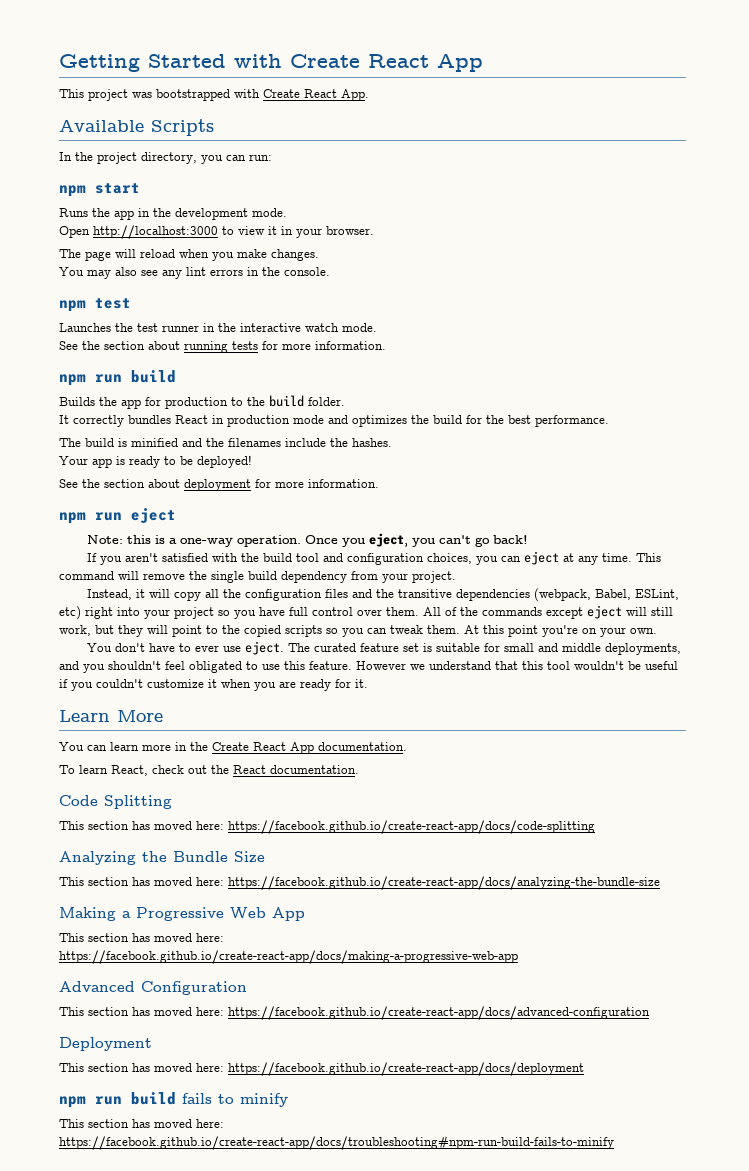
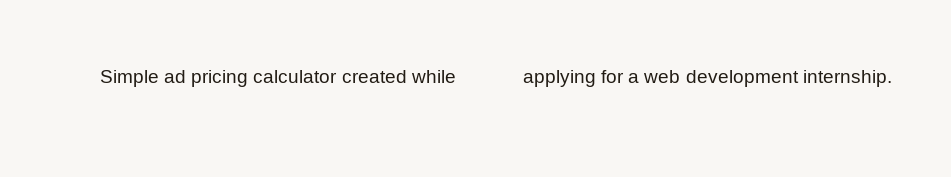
- Getting Started with Create React App
- This project was bootstrapped with Create React App.
- Available Scripts
- In the project directory, you can run:
- npm start
- Runs the app in the development mode.
- Open http://localhost:3000 to view it in your browser.
- The page will reload when you make changes.
- You may also see any lint errors in the console.
- npm test
- Launches the test runner in the interactive watch mode.
- See the section about running tests for more information.
- npm run build
- Builds the app for production to the build folder.
- It correctly bundles React in production mode and optimizes the build for the best performance.
- The build is minified and the filenames include the hashes.
- Your app is ready to be deployed!
- See the section about deployment for more information.
- npm run eject
- Note: this is a one-way operation. Once you eject, you can't go back!
- If you aren't satisfied with the build tool and configuration choices, you can eject at any time. This command will remove the single build dependency from your project.
- Instead, it will copy all the configuration files and the transitive dependencies (webpack, Babel, ESLint, etc) right into your project so you have full control over them. All of the commands except eject will still work, but they will point to the copied scripts so you can tweak them. At this point you're on your own.
- You don't have to ever use eject. The curated feature set is suitable for small and middle deployments, and you shouldn't feel obligated to use this feature. However we understand that this tool wouldn't be useful if you couldn't customize it when you are ready for it.
- Learn More
- You can learn more in the Create React App documentation.
- To learn React, check out the React documentation.
- Code Splitting
- This section has moved here: https://facebook.github.io/create-react-app/docs/code-splitting
- Analyzing the Bundle Size
- This section has moved here: https://facebook.github.io/create-react-app/docs/analyzing-the-bundle-size
- Making a Progressive Web App
- This section has moved here: https://facebook.github.io/create-react-app/docs/making-a-progressive-web-app
- Advanced Configuration
- This section has moved here: https://facebook.github.io/create-react-app/docs/advanced-configuration
- Deployment
- This section has moved here: https://facebook.github.io/create-react-app/docs/deployment
- npm run build fails to minify
- This section has moved here: https://facebook.github.io/create-react-app/docs/troubleshooting#npm-run-build-fails-to-minify
+ Simple ad pricing calculator created while applying for a web development internship.

